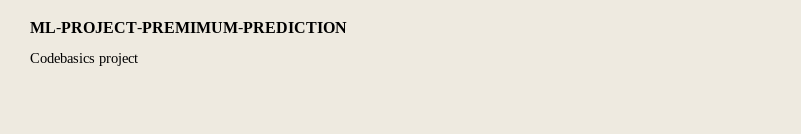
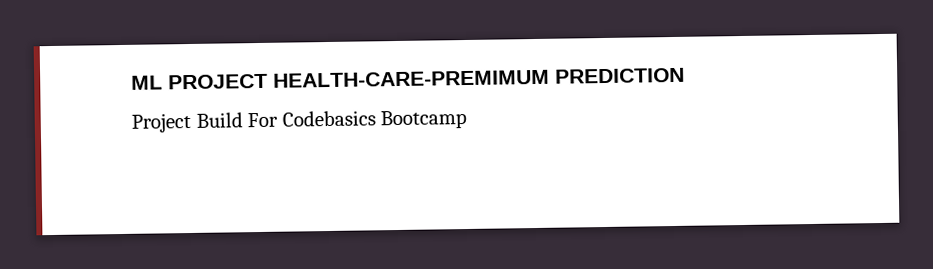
- ML-PROJECT-PREMIMUM-PREDICTION
- Codebasics project
+ ML PROJECT HEALTH-CARE-PREMIMUM PREDICTION
+ Project Build For Codebasics Bootcamp

